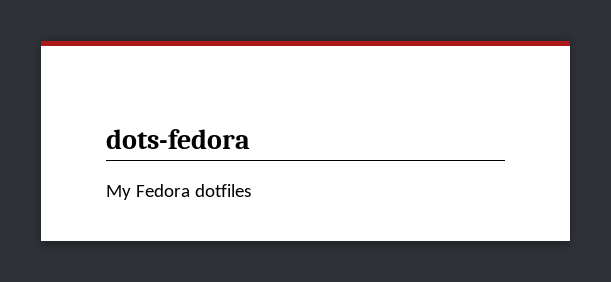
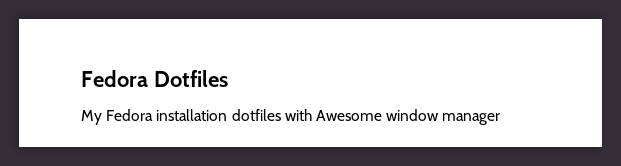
- dots-fedora
+ Fedora Dotfiles
- My Fedora dotfiles
+ My Fedora installation dotfiles with Awesome window manager

